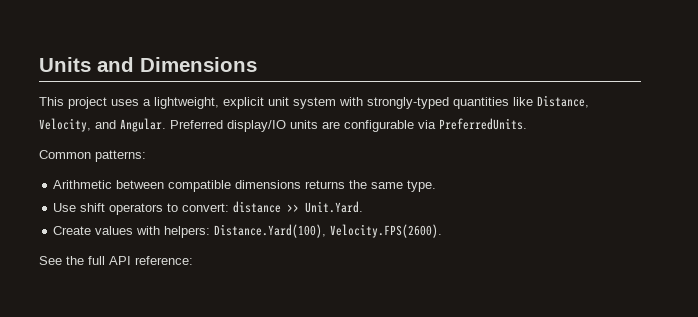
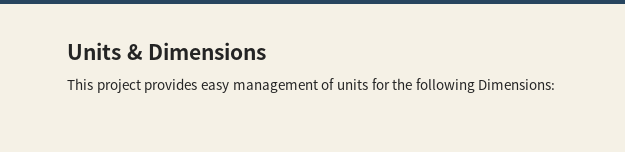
- Units and Dimensions
+ Units & Dimensions
- This project uses a lightweight, explicit unit system with strongly-typed quantities like Distance, Velocity, and Angular. Preferred display/IO units are configurable via PreferredUnits.
- Common patterns:
- Arithmetic between compatible dimensions returns the same type.
- Use shift operators to convert: distance >> Unit.Yard.
- Create values with helpers: Distance.Yard(100), Velocity.FPS(2600).
- See the full API reference:
+ This project provides easy management of units for the following Dimensions:

